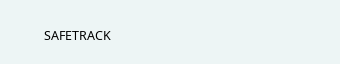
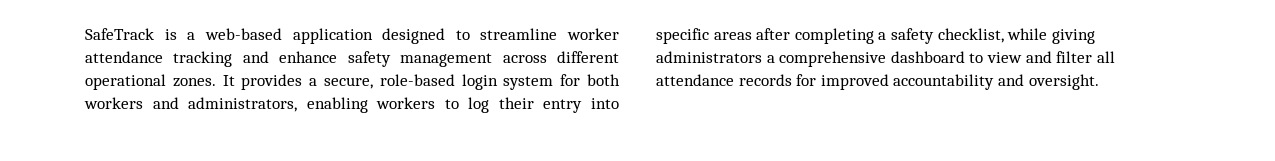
- SAFETRACK
+ SafeTrack is a web-based application designed to streamline worker attendance tracking and enhance safety management across different operational zones. It provides a secure, role-based login system for both workers and administrators, enabling workers to log their entry into specific areas after completing a safety checklist, while giving administrators a comprehensive dashboard to view and filter all attendance records for improved accountability and oversight.

